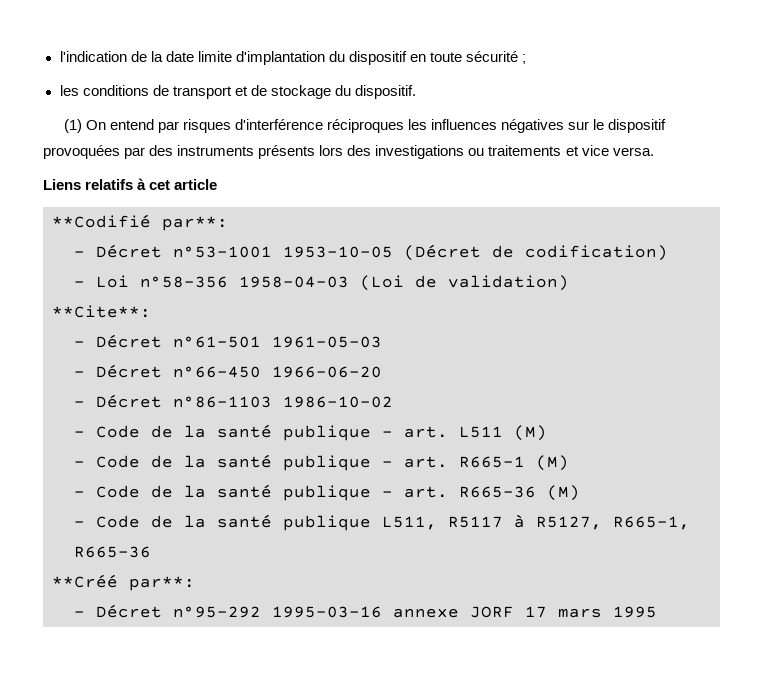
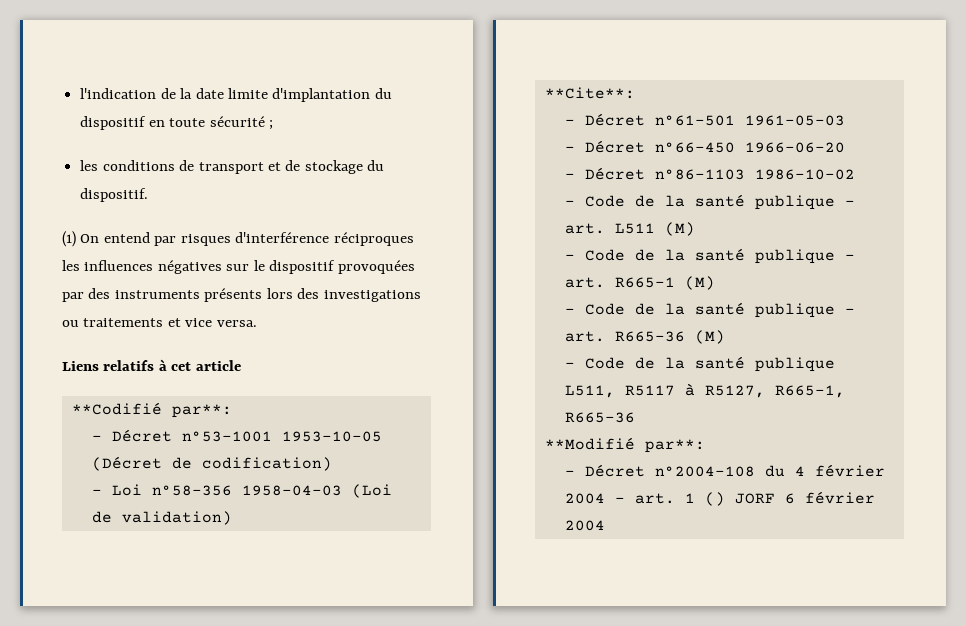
- **Créé par**:
- - Décret n°95-292 1995-03-16 annexe JORF 17 mars 1995
+ **Modifié par**:
+ - Décret n°2004-108 du 4 février 2004 - art. 1 () JORF 6 février 2004

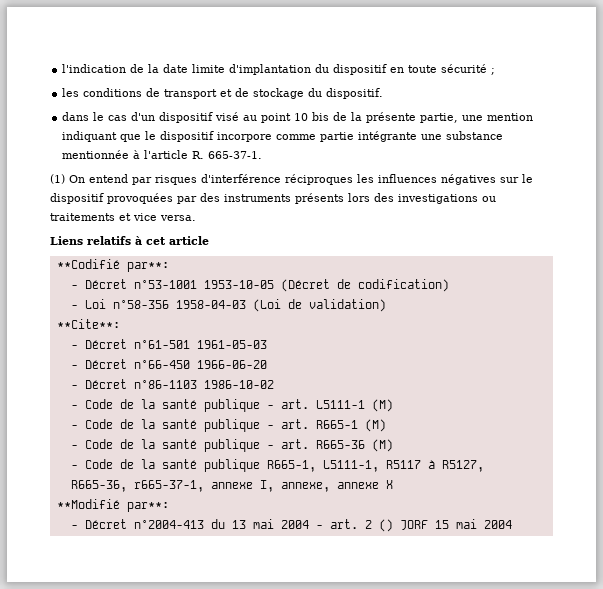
+ dans le cas d'un dispositif visé au point 10 bis de la présente partie, une mention indiquant que le dispositif incorpore comme partie intégrante une substance mentionnée à l'article R. 665-37-1.
- - Code de la santé publique - art. L511 (M)
+ - Code de la santé publique - art. L5111-1 (M)
- - Code de la santé publique L511, R5117 à R5127, R665-1, R665-36
+ - Code de la santé publique R665-1, L5111-1, R5117 à R5127, R665-36, r665-37-1, annexe I, annexe, annexe X
- - Décret n°2004-108 du 4 février 2004 - art. 1 () JORF 6 février 2004
+ - Décret n°2004-413 du 13 mai 2004 - art. 2 () JORF 15 mai 2004

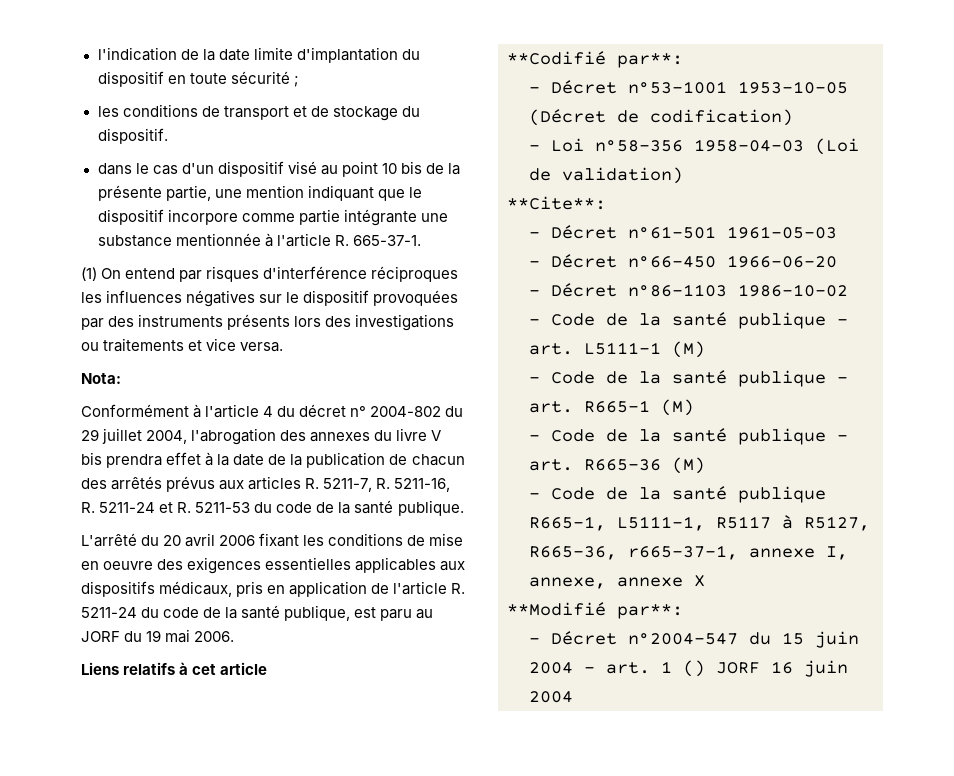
+ Nota:
+ Conformément à l'article 4 du décret n° 2004-802 du 29 juillet 2004, l'abrogation des annexes du livre V bis prendra effet à la date de la publication de chacun des arrêtés prévus aux articles R. 5211-7, R. 5211-16, R. 5211-24 et R. 5211-53 du code de la santé publique.
+ L'arrêté du 20 avril 2006 fixant les conditions de mise en oeuvre des exigences essentielles applicables aux dispositifs médicaux, pris en application de l'article R. 5211-24 du code de la santé publique, est paru au JORF du 19 mai 2006.
- - Décret n°2004-413 du 13 mai 2004 - art. 2 () JORF 15 mai 2004
+ - Décret n°2004-547 du 15 juin 2004 - art. 1 () JORF 16 juin 2004

